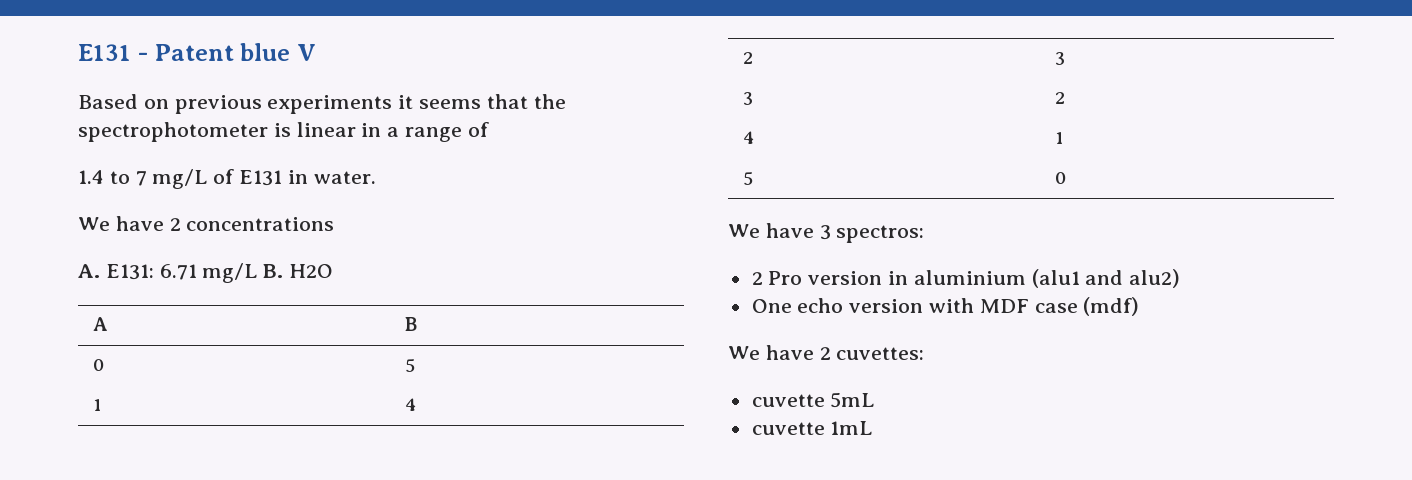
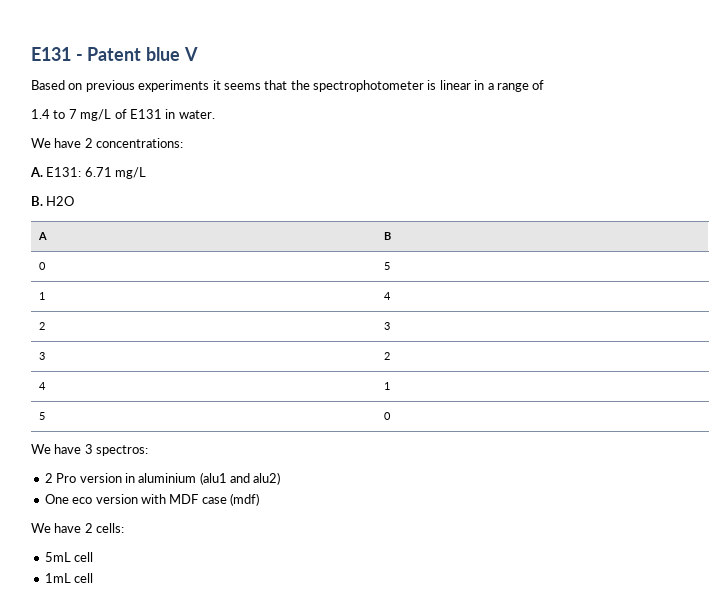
- We have 2 concentrations
+ We have 2 concentrations:
- A. E131: 6.71 mg/L B. H2O
+ A. E131: 6.71 mg/L
+ B. H2O
- One echo version with MDF case (mdf)
+ One eco version with MDF case (mdf)
- We have 2 cuvettes:
- cuvette 5mL
- cuvette 1mL
+ We have 2 cells:
+ 5mL cell
+ 1mL cell

